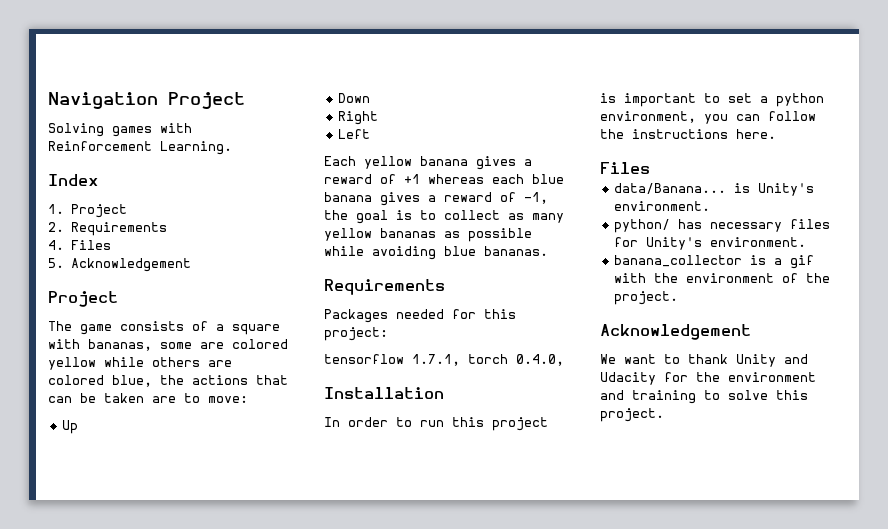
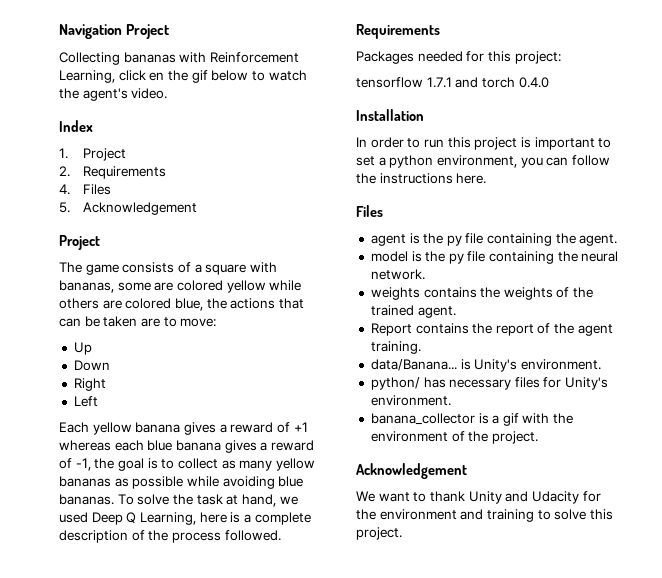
- Solving games with Reinforcement Learning.
+ Collecting bananas with Reinforcement Learning, click en the gif below to watch the agent's video.
+ To solve the task at hand, we used Deep Q Learning, here is a complete description of the process followed.
- tensorflow 1.7.1, torch 0.4.0,
+ tensorflow 1.7.1 and torch 0.4.0
+ agent is the py file containing the agent.
+ model is the py file containing the neural network.
+ weights contains the weights of the trained agent.
+ Report contains the report of the agent training.

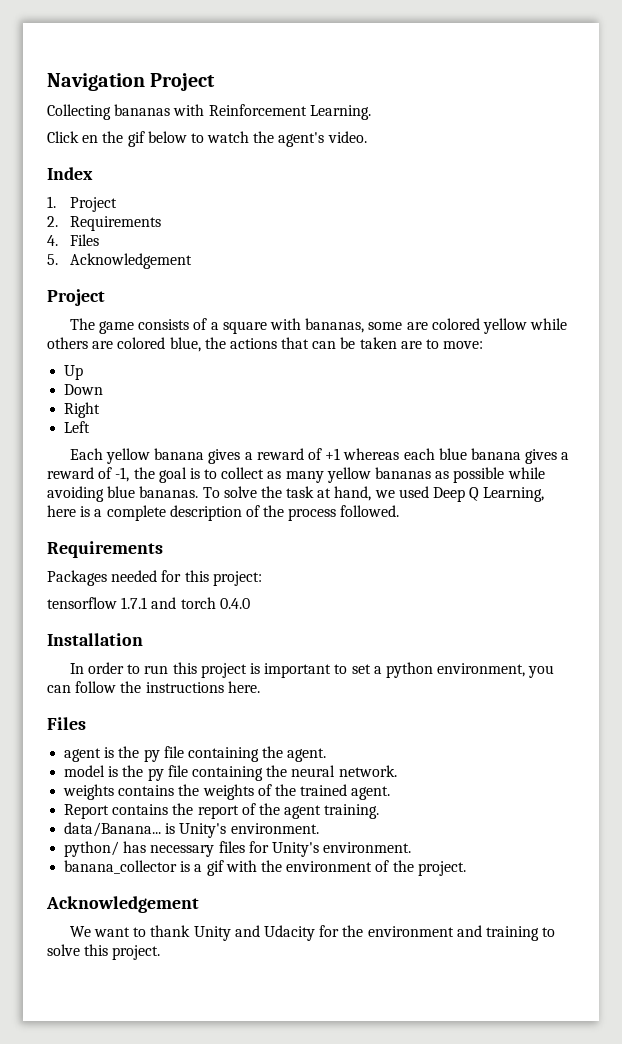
- Collecting bananas with Reinforcement Learning, click en the gif below to watch the agent's video.
+ Collecting bananas with Reinforcement Learning.
+ Click en the gif below to watch the agent's video.

